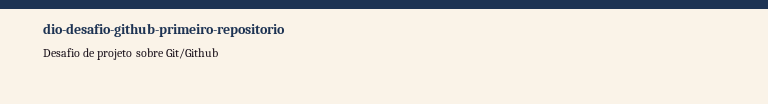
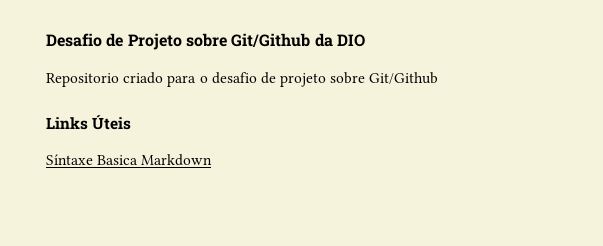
- dio-desafio-github-primeiro-repositorio
- Desafio de projeto sobre Git/Github
+ Desafio de Projeto sobre Git/Github da DIO
+ Repositorio criado para o desafio de projeto sobre Git/Github
+ Links Úteis
+ Síntaxe Basica Markdown

